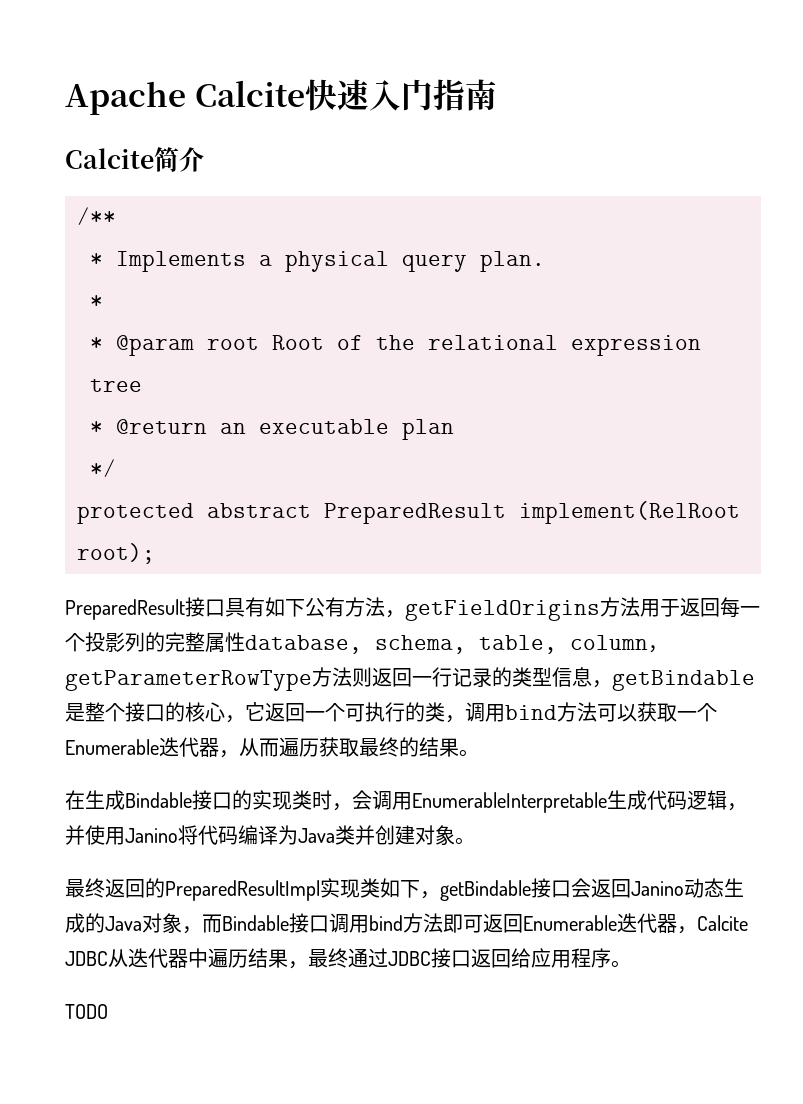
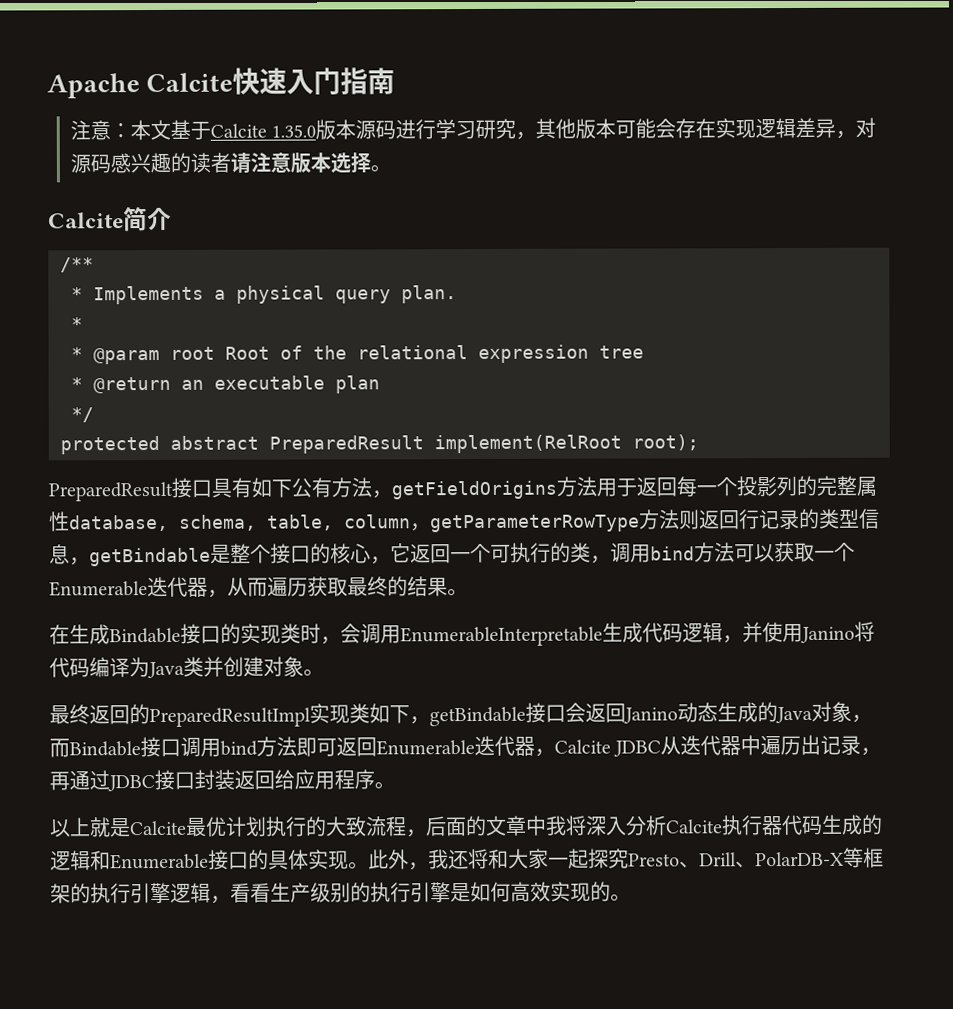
+ 注意：本文基于Calcite 1.35.0版本源码进行学习研究，其他版本可能会存在实现逻辑差异，对源码感兴趣的读者请注意版本选择。
- PreparedResult接口具有如下公有方法，getFieldOrigins方法用于返回每一个投影列的完整属性database, schema, table, column，getParameterRowType方法则返回一行记录的类型信息，getBindable是整个接口的核心，它返回一个可执行的类，调用bind方法可以获取一个Enumerable迭代器，从而遍历获取最终的结果。
+ PreparedResult接口具有如下公有方法，getFieldOrigins方法用于返回每一个投影列的完整属性database, schema, table, column，getParameterRowType方法则返回行记录的类型信息，getBindable是整个接口的核心，它返回一个可执行的类，调用bind方法可以获取一个Enumerable迭代器，从而遍历获取最终的结果。
- 最终返回的PreparedResultImpl实现类如下，getBindable接口会返回Janino动态生成的Java对象，而Bindable接口调用bind方法即可返回Enumerable迭代器，Calcite JDBC从迭代器中遍历结果，最终通过JDBC接口返回给应用程序。
+ 最终返回的PreparedResultImpl实现类如下，getBindable接口会返回Janino动态生成的Java对象，而Bindable接口调用bind方法即可返回Enumerable迭代器，Calcite JDBC从迭代器中遍历出记录，再通过JDBC接口封装返回给应用程序。
- TODO
+ 以上就是Calcite最优计划执行的大致流程，后面的文章中我将深入分析Calcite执行器代码生成的逻辑和Enumerable接口的具体实现。此外，我还将和大家一起探究Presto、Drill、PolarDB-X等框架的执行引擎逻辑，看看生产级别的执行引擎是如何高效实现的。

